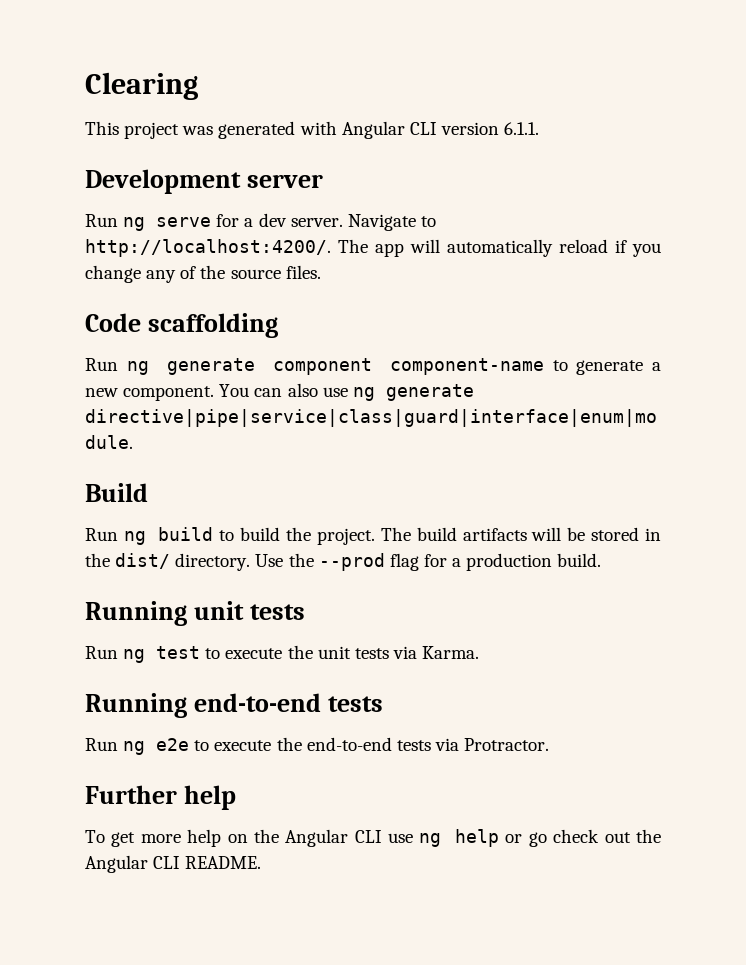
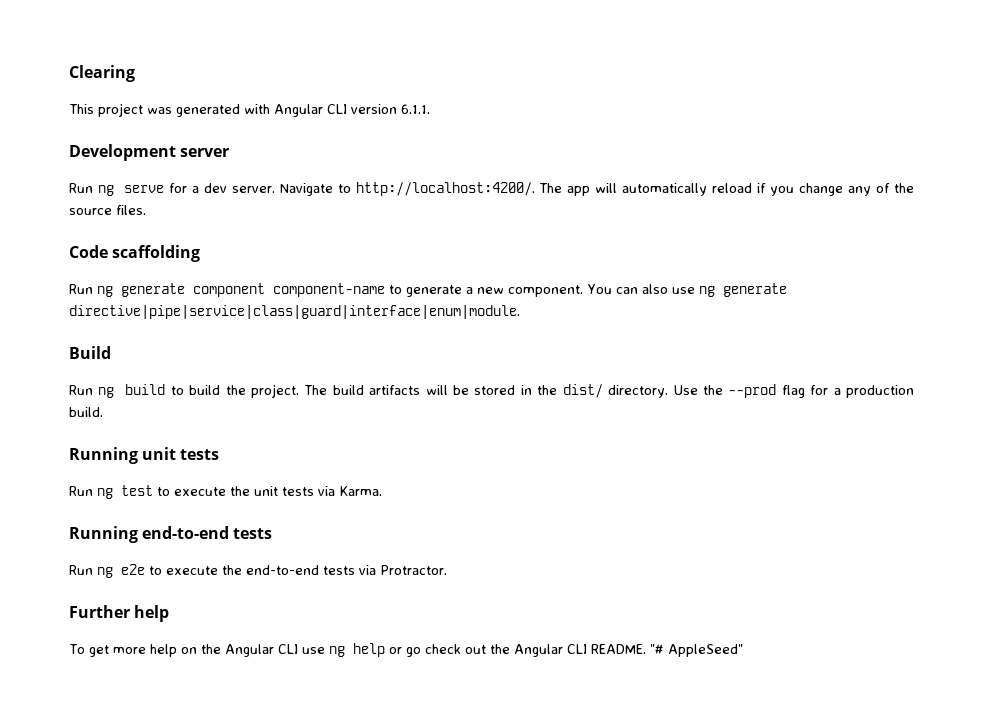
+ "# AppleSeed"

